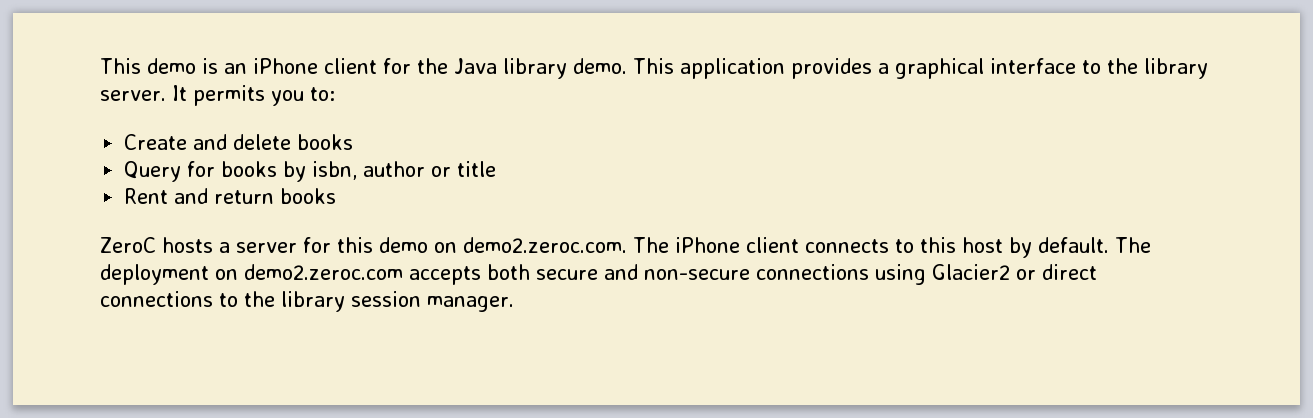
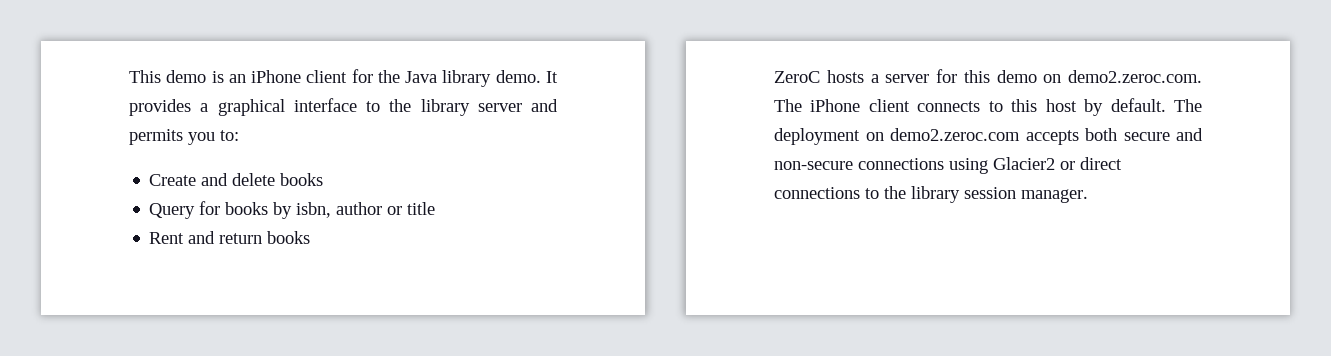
- This application provides a graphical interface to the library server. It permits you to:
+ It provides a graphical interface to the library server and permits you to:

